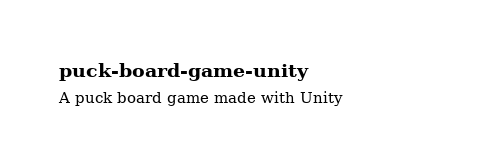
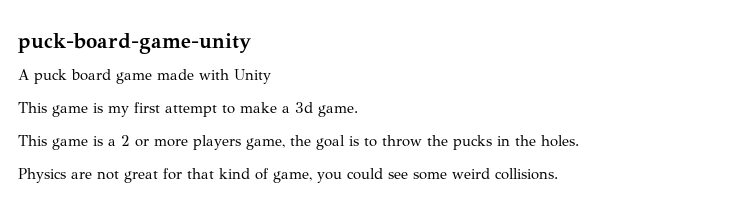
+ This game is my first attempt to make a 3d game.
+ This game is a 2 or more players game, the goal is to throw the pucks in the holes.
+ Physics are not great for that kind of game, you could see some weird collisions.

